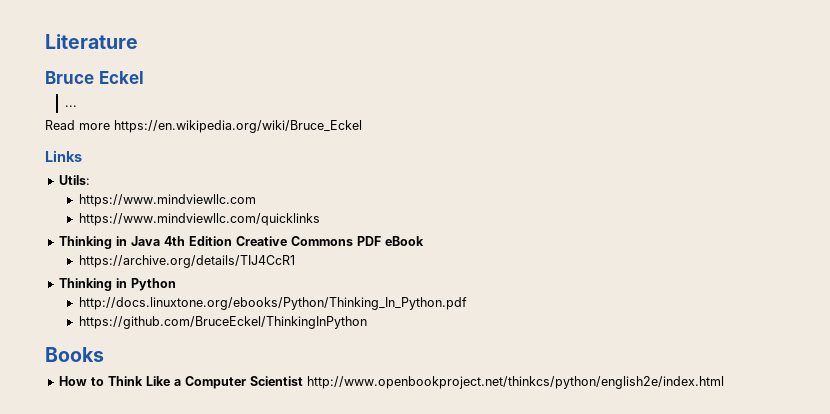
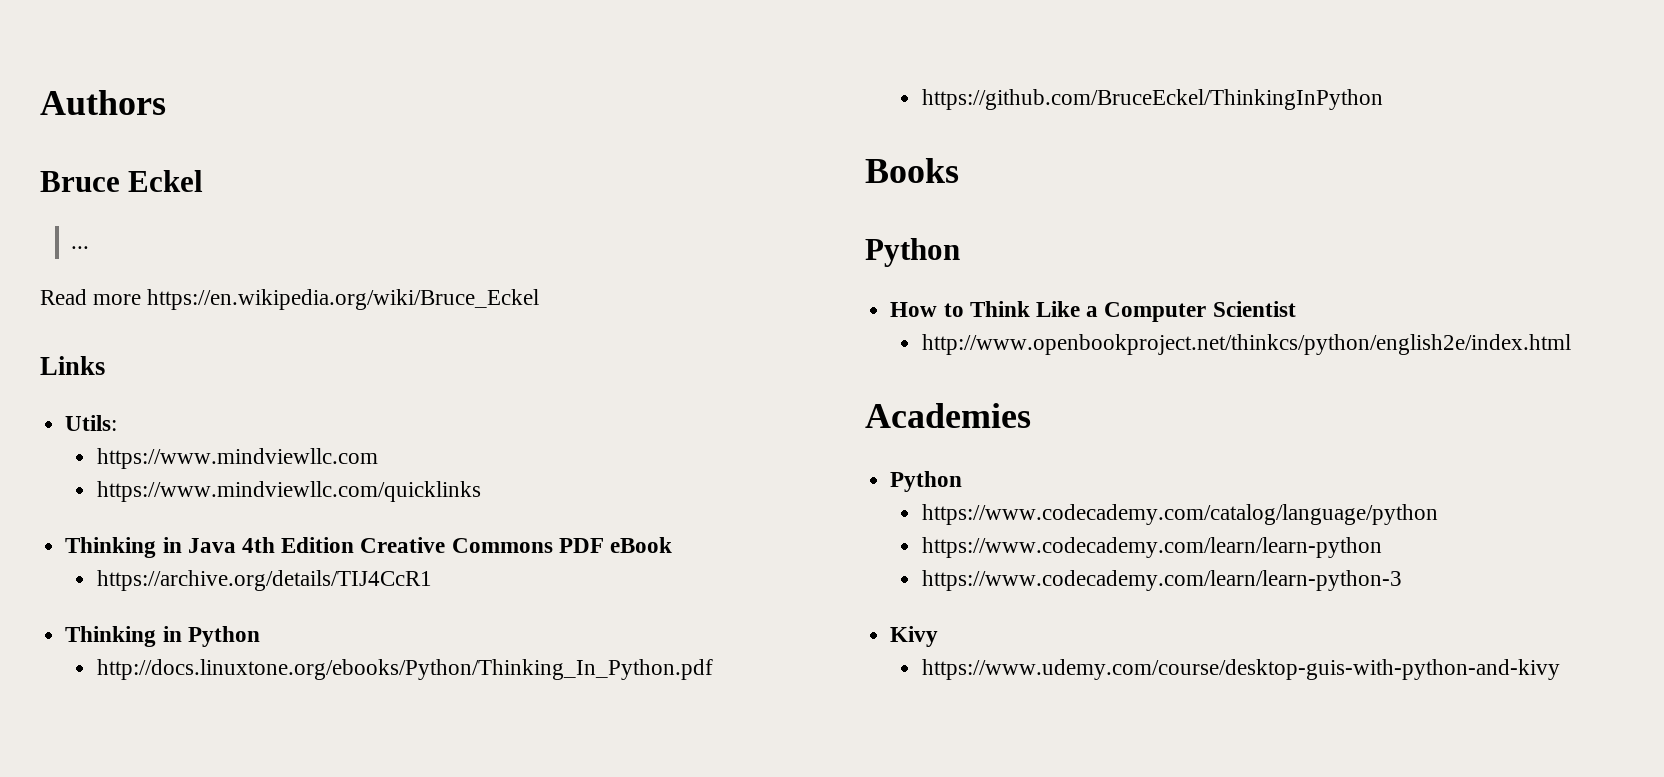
- Literature
+ Authors
  Books
+ Python
- How to Think Like a Computer Scientist http://www.openbookproject.net/thinkcs/python/english2e/index.html
+ How to Think Like a Computer Scientist
+ http://www.openbookproject.net/thinkcs/python/english2e/index.html
+ Academies
+ Python
+ https://www.codecademy.com/catalog/language/python
+ https://www.codecademy.com/learn/learn-python
+ https://www.codecademy.com/learn/learn-python-3
+ Kivy
+ https://www.udemy.com/course/desktop-guis-with-python-and-kivy

